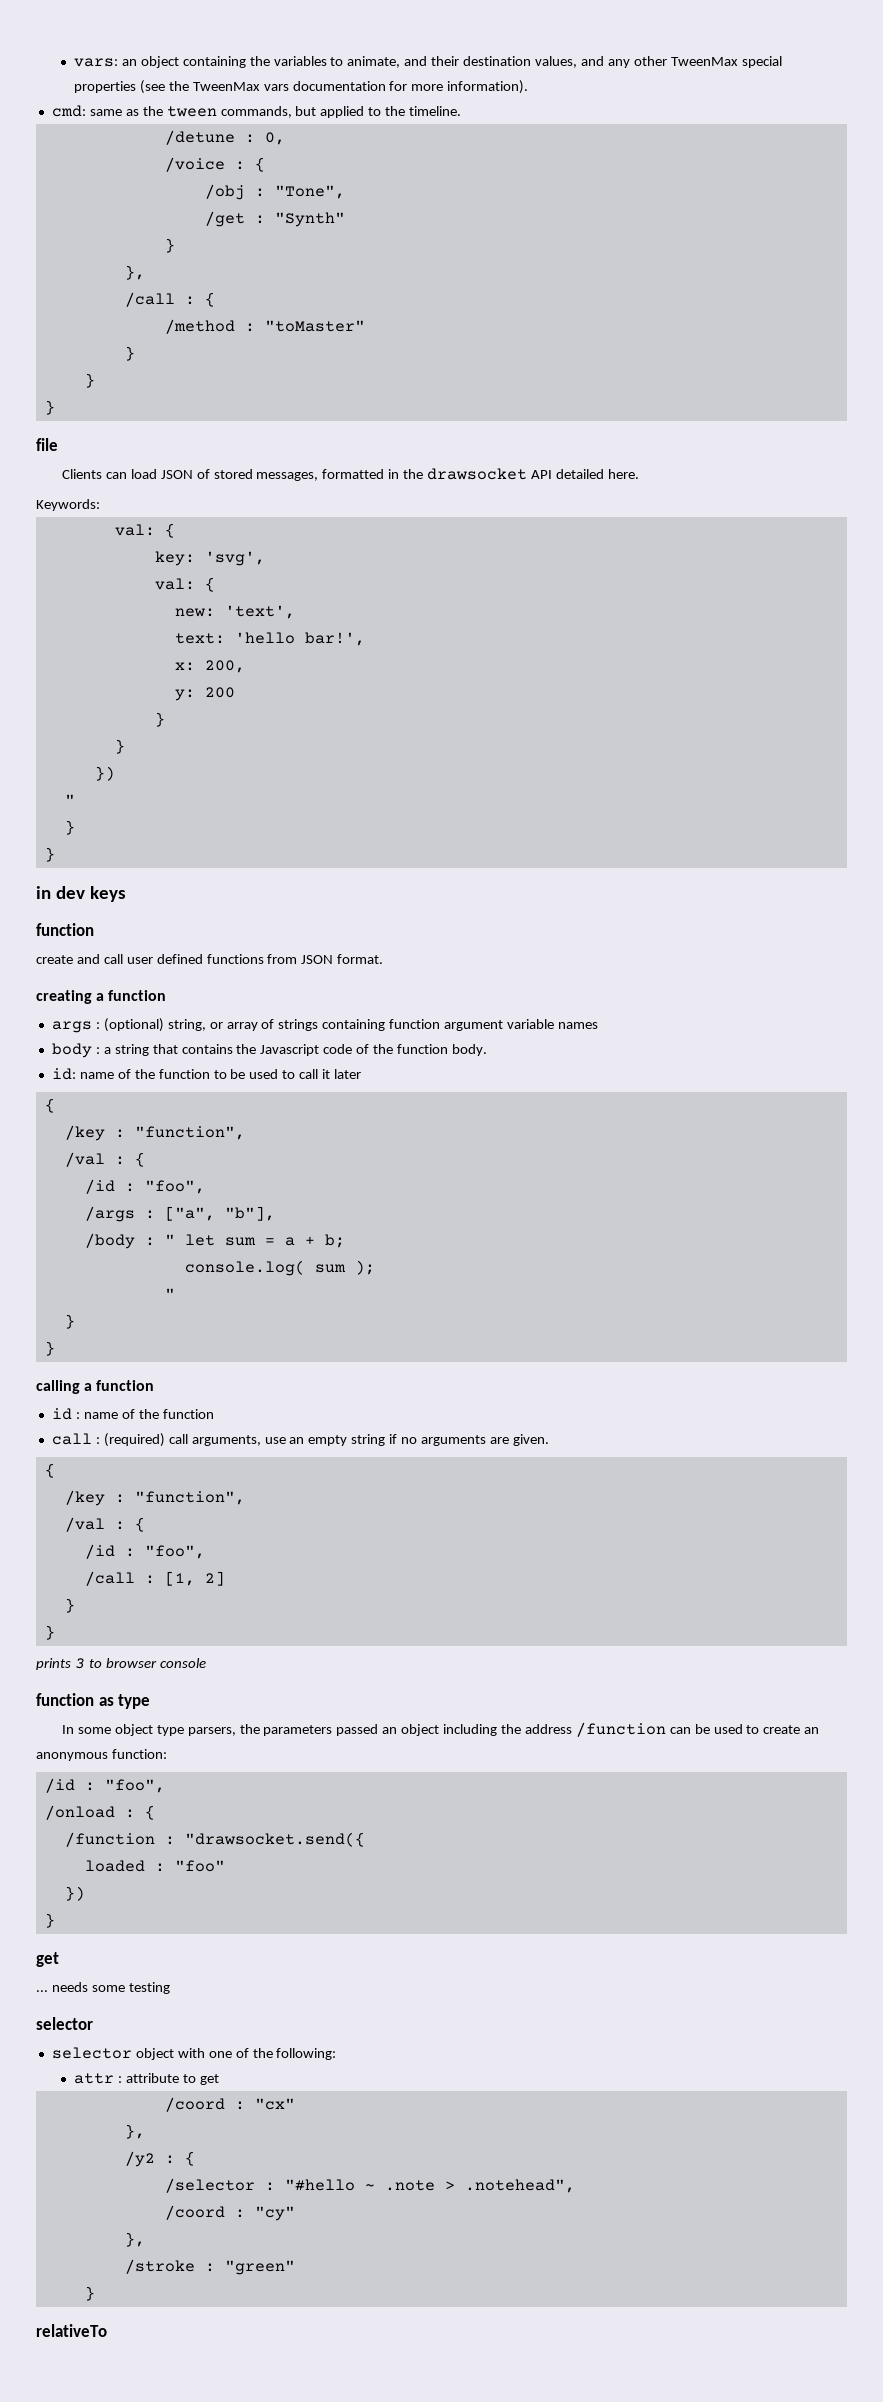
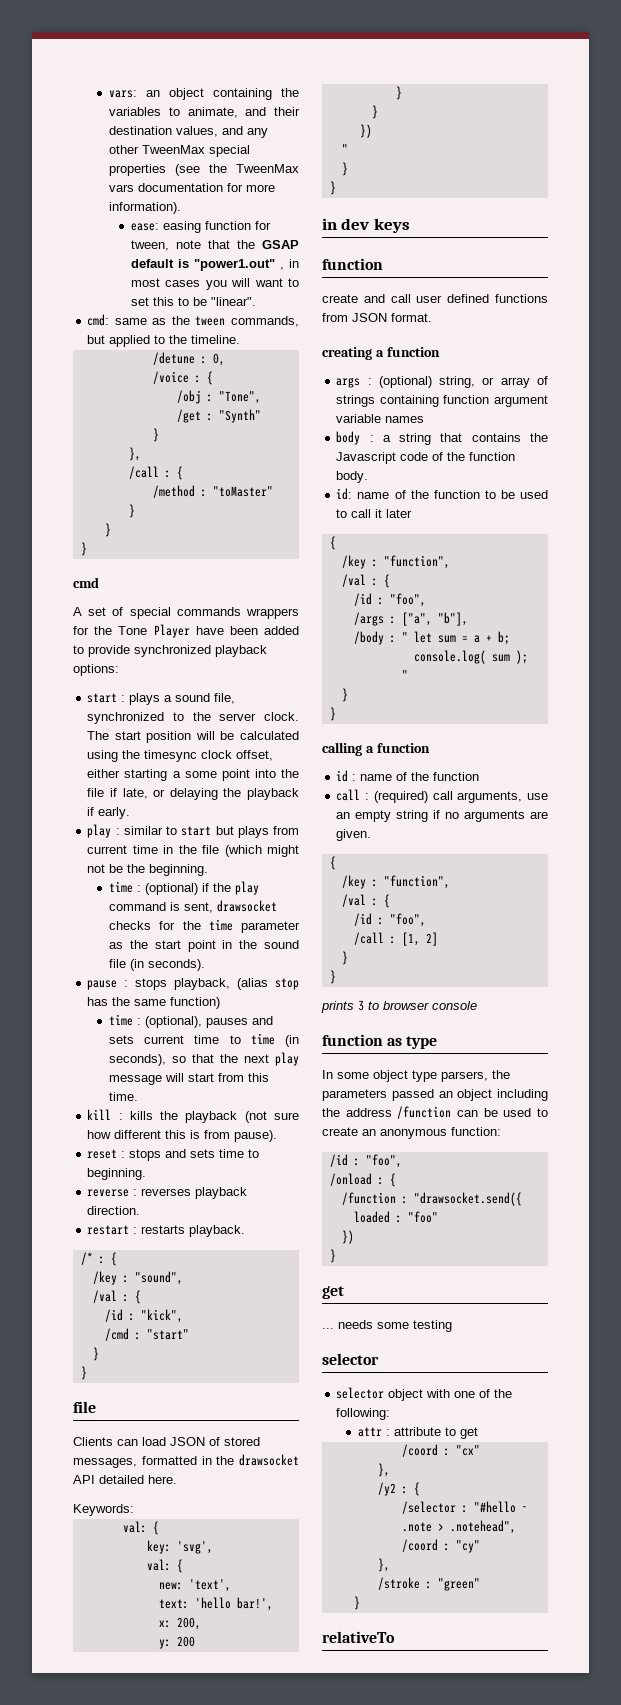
+ ease: easing function for tween, note that the GSAP default is "power1.out" , in most cases you will want to set this to be "linear".
+ cmd
+ A set of special commands wrappers for the Tone Player have been added to provide synchronized playback options:
+ start : plays a sound file, synchronized to the server clock. The start position will be calculated using the timesync clock offset, either starting a some point into the file if late, or delaying the playback if early.
+ play : similar to start but plays from current time in the file (which might not be the beginning.
+ time : (optional) if the play command is sent, drawsocket checks for the time parameter as the start point in the sound file (in seconds).
+ pause : stops playback, (alias stop has the same function)
+ time : (optional), pauses and sets current time to time (in seconds), so that the next play message will start from this time.
+ kill : kills the playback (not sure how different this is from pause).
+ reset : stops and sets time to beginning.
+ reverse : reverses playback direction.
+ restart : restarts playback.
+ /* : {
+ /key : "sound",
+ /val : {
+ /id : "kick",
+ /cmd : "start"
+ }
+ }

